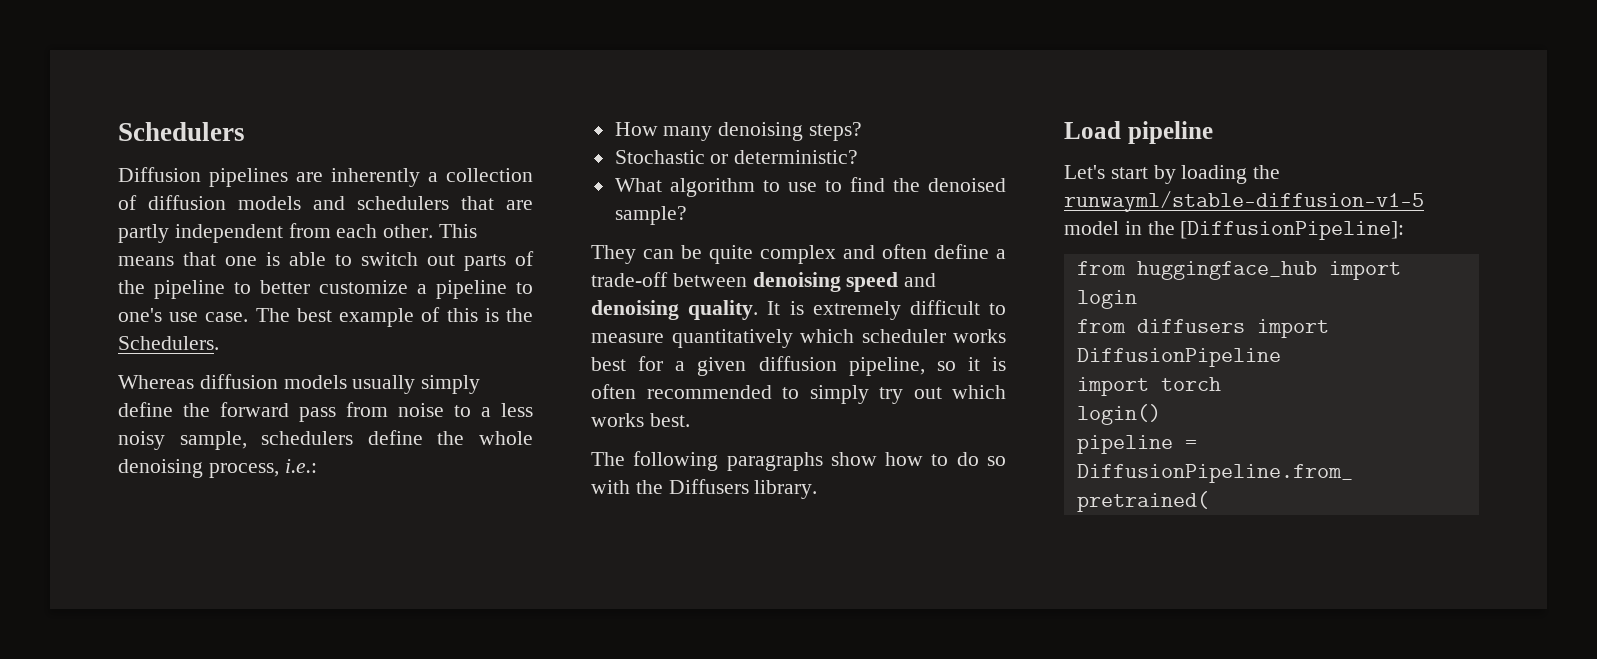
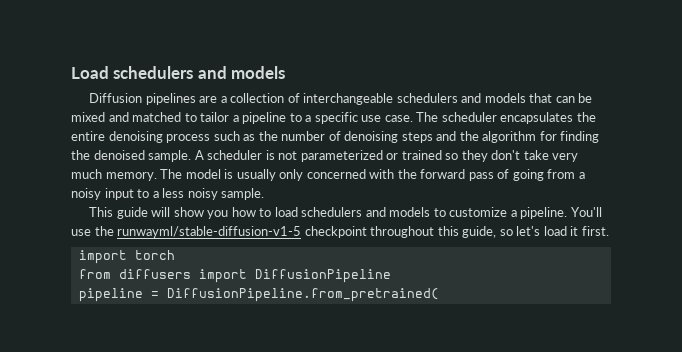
- Schedulers
+ Load schedulers and models
- Diffusion pipelines are inherently a collection of diffusion models and schedulers that are partly independent from each other. This means that one is able to switch out parts of the pipeline to better customize a pipeline to one's use case.
+ Diffusion pipelines are a collection of interchangeable schedulers and models that can be mixed and matched to tailor a pipeline to a specific use case.
- The best example of this is the Schedulers.
- Whereas diffusion models usually simply define the forward pass from noise to a less noisy sample, schedulers define the whole denoising process, i.e.:
- How many denoising steps?
- Stochastic or deterministic?
- What algorithm to use to find the denoised sample?
- They can be quite complex and often define a trade-off between denoising speed and denoising quality. It is extremely difficult to measure quantitatively which scheduler works best for a given diffusion pipeline, so it is often recommended to simply try out which works best.
- The following paragraphs show how to do so with the Diffusers library.
- Load pipeline
- Let's start by loading the runwayml/stable-diffusion-v1-5 model in the [DiffusionPipeline]:
- from huggingface_hub import login
+ The scheduler encapsulates the entire denoising process such as the number of denoising steps and the algorithm for finding the denoised sample. A scheduler is not parameterized or trained so they don't take very much memory. The model is usually only concerned with the forward pass of going from a noisy input to a less noisy sample.
+ This guide will show you how to load schedulers and models to customize a pipeline. You'll use the runwayml/stable-diffusion-v1-5 checkpoint throughout this guide, so let's load it first.
+ import torch
- import torch
- login()

